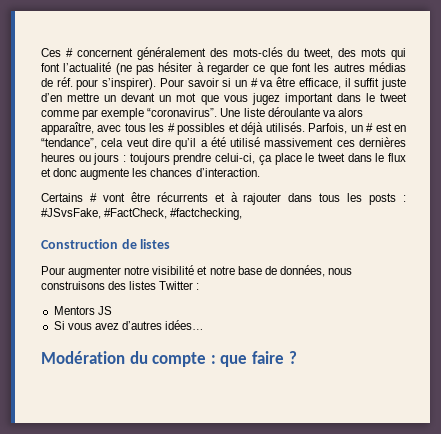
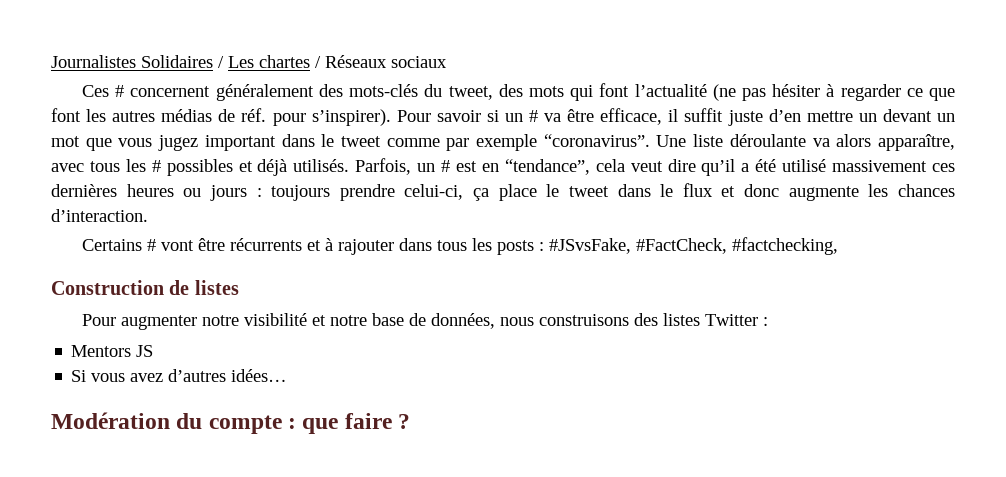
+ Journalistes Solidaires / Les chartes / Réseaux sociaux

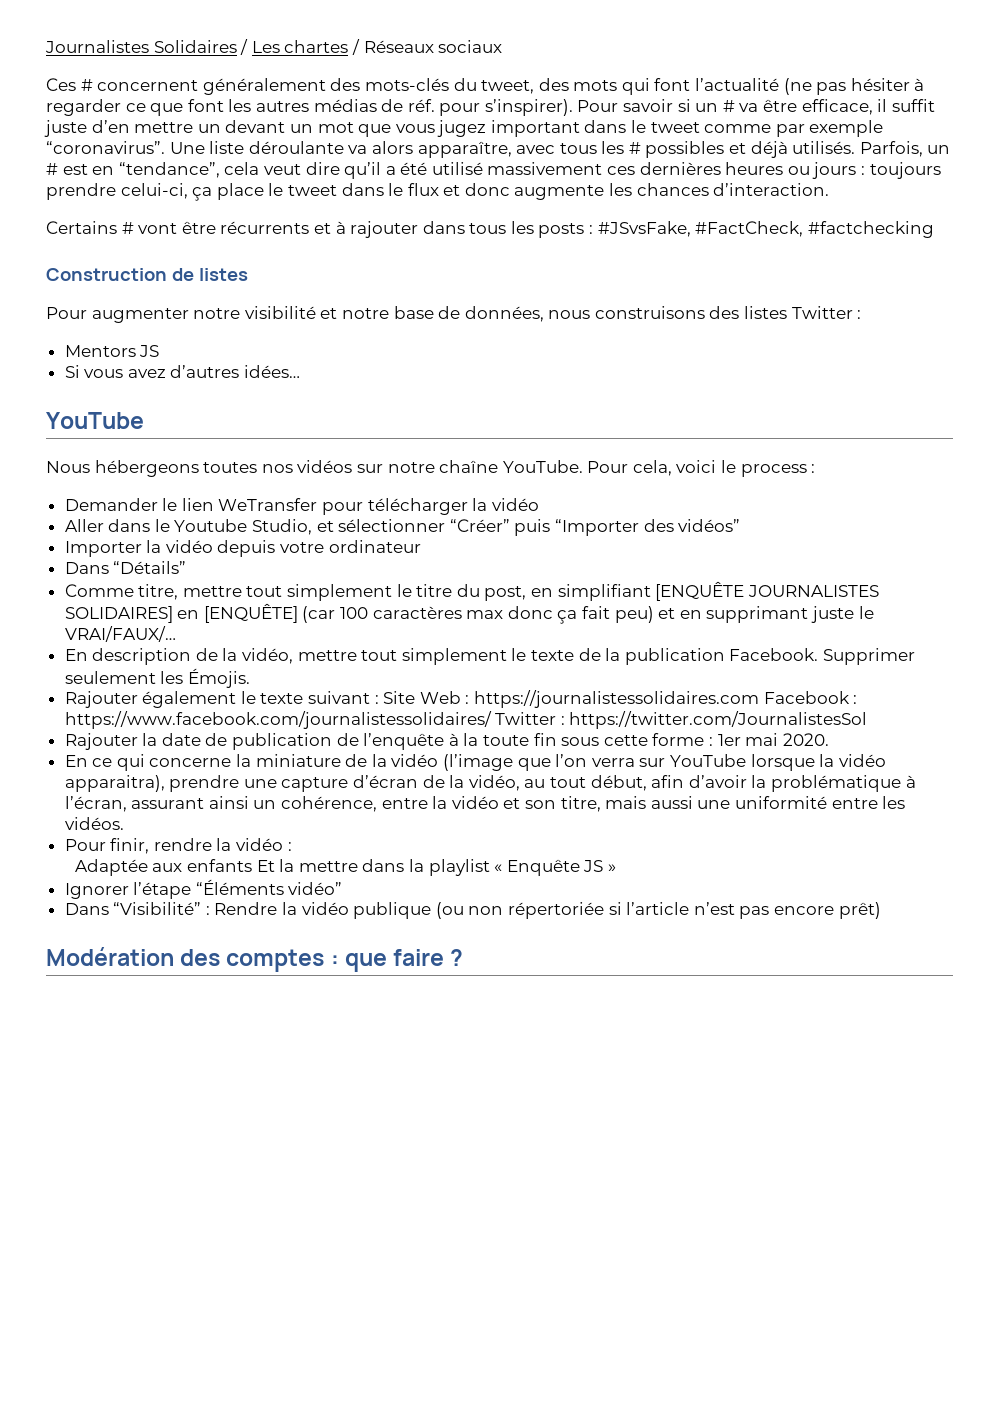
- Certains # vont être récurrents et à rajouter dans tous les posts : #JSvsFake, #FactCheck, #factchecking,
+ Certains # vont être récurrents et à rajouter dans tous les posts : #JSvsFake, #FactCheck, #factchecking
  Si vous avez d’autres idées…
+ YouTube
+ Nous hébergeons toutes nos vidéos sur notre chaîne YouTube. Pour cela, voici le process :
+ Demander le lien WeTransfer pour télécharger la vidéo
+ Aller dans le Youtube Studio, et sélectionner “Créer” puis “Importer des vidéos”
+ Importer la vidéo depuis votre ordinateur
+ Dans “Détails”
+ Comme titre, mettre tout simplement le titre du post, en simplifiant [ENQUÊTE JOURNALISTES SOLIDAIRES] en [ENQUÊTE] (car 100 caractères max donc ça fait peu) et en supprimant juste le VRAI/FAUX/…
+ En description de la vidéo, mettre tout simplement le texte de la publication Facebook. Supprimer seulement les Émojis.
+ Rajouter également le texte suivant : Site Web : https://journalistessolidaires.com Facebook : https://www.facebook.com/journalistessolidaires/ Twitter : https://twitter.com/JournalistesSol
+ Rajouter la date de publication de l’enquête à la toute fin sous cette forme : 1er mai 2020.
+ En ce qui concerne la miniature de la vidéo (l’image que l’on verra sur YouTube lorsque la vidéo apparaitra), prendre une capture d’écran de la vidéo, au tout début, afin d’avoir la problématique à l’écran, assurant ainsi un cohérence, entre la vidéo et son titre, mais aussi une uniformité entre les vidéos.
+ Pour finir, rendre la vidéo :
+ Adaptée aux enfants Et la mettre dans la playlist « Enquête JS »
+ Ignorer l’étape “Éléments vidéo”
+ Dans “Visibilité” : Rendre la vidéo publique (ou non répertoriée si l’article n’est pas encore prêt)
- Modération du compte : que faire ?
+ Modération des comptes : que faire ?

